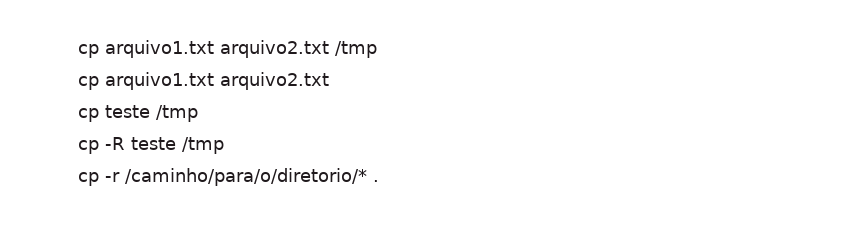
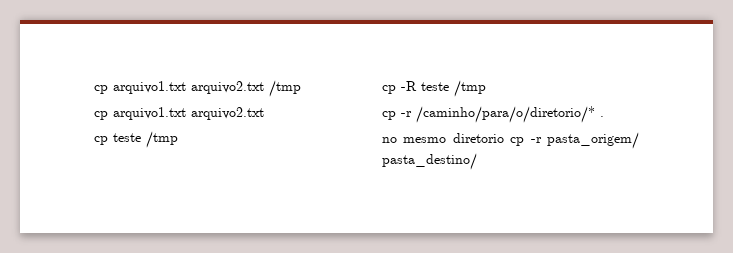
+ no mesmo diretorio cp -r pasta_origem/ pasta_destino/

